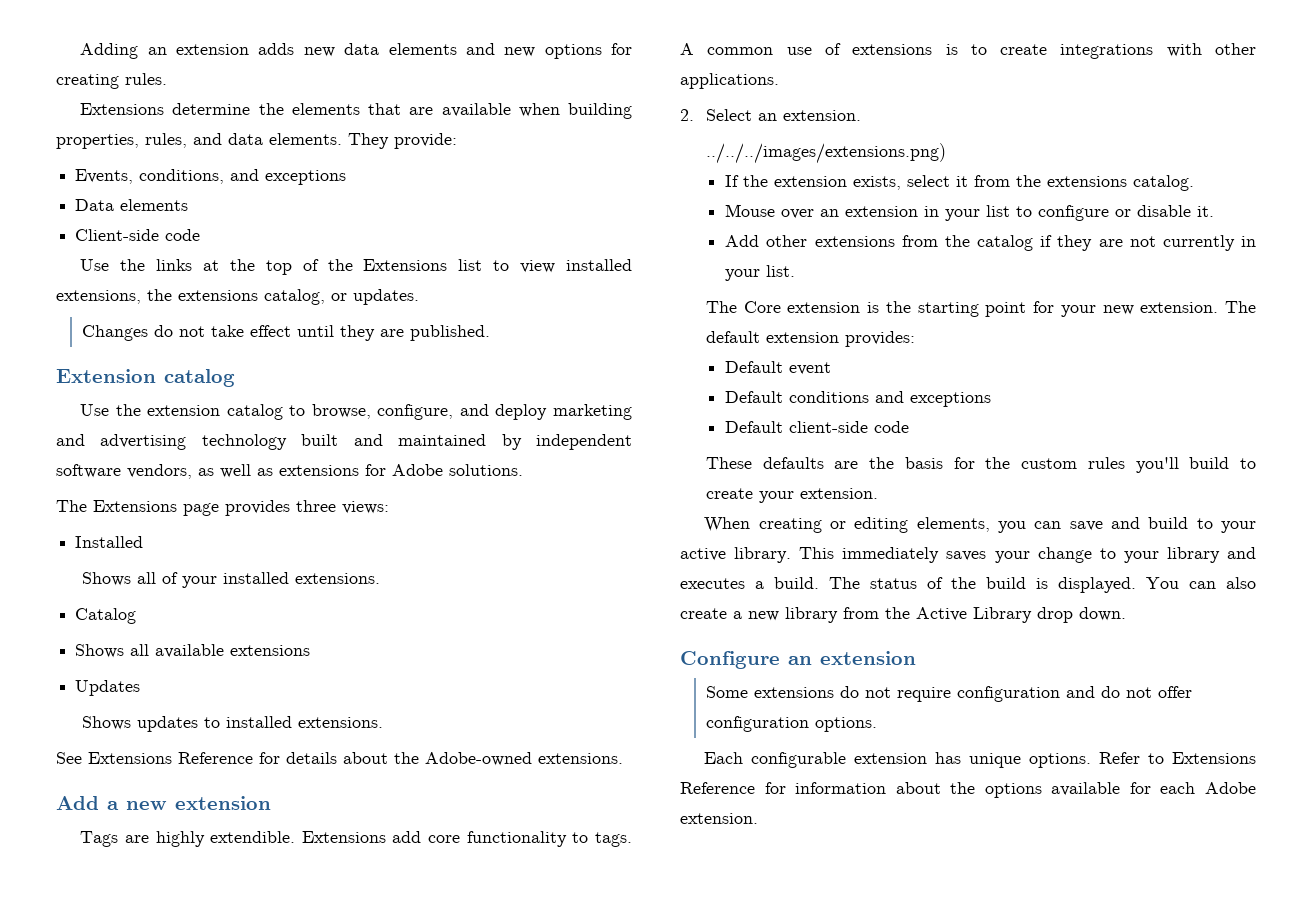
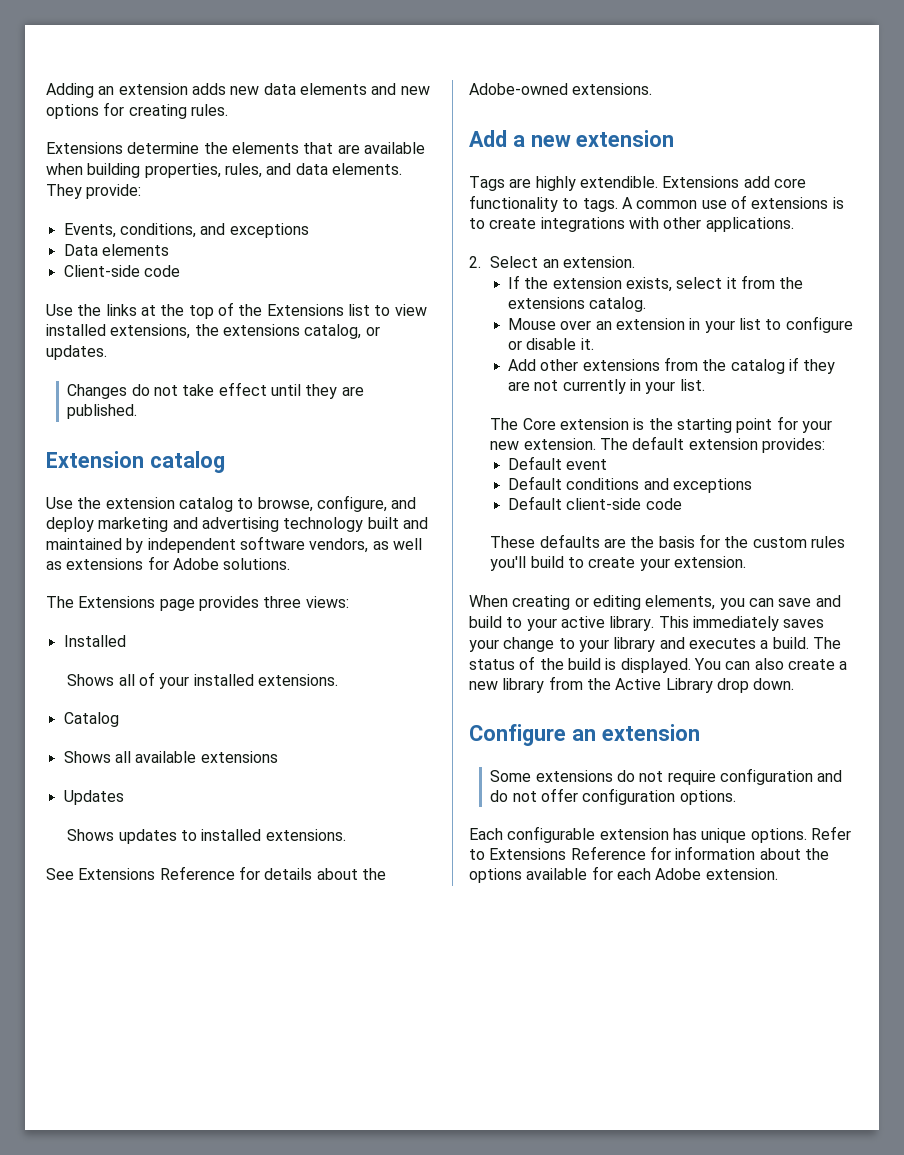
- ../../../images/extensions.png)

